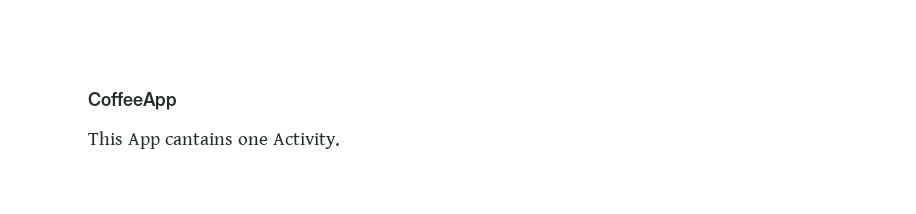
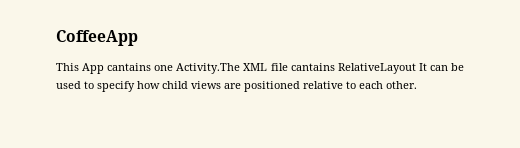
- This App cantains one Activity.
+ This App cantains one Activity.The XML file cantains RelativeLayout It can be used to specify how child views are positioned relative to each other.

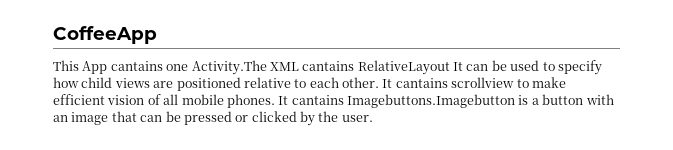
- This App cantains one Activity.The XML file cantains RelativeLayout It can be used to specify how child views are positioned relative to each other.
+ This App cantains one Activity.The XML cantains RelativeLayout It can be used to specify how child views are positioned relative to each other.
+ It cantains scrollview to make efficient vision of all mobile phones. It cantains Imagebuttons.Imagebutton is a button with an image that can be pressed or clicked by the user.

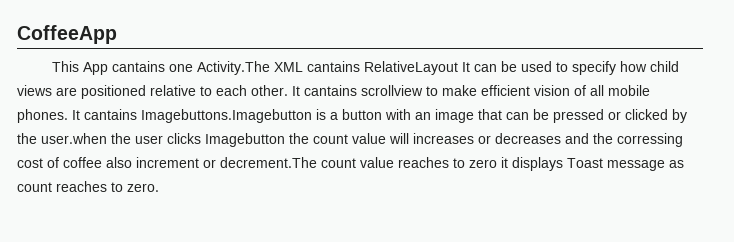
- It cantains Imagebuttons.Imagebutton is a button with an image that can be pressed or clicked by the user.
+ It cantains Imagebuttons.Imagebutton is a button with an image that can be pressed or clicked by the user.when the user clicks Imagebutton the count value will increases or decreases and the corressing cost of coffee also increment or decrement.The count value reaches to zero it displays Toast message as count reaches to zero.

